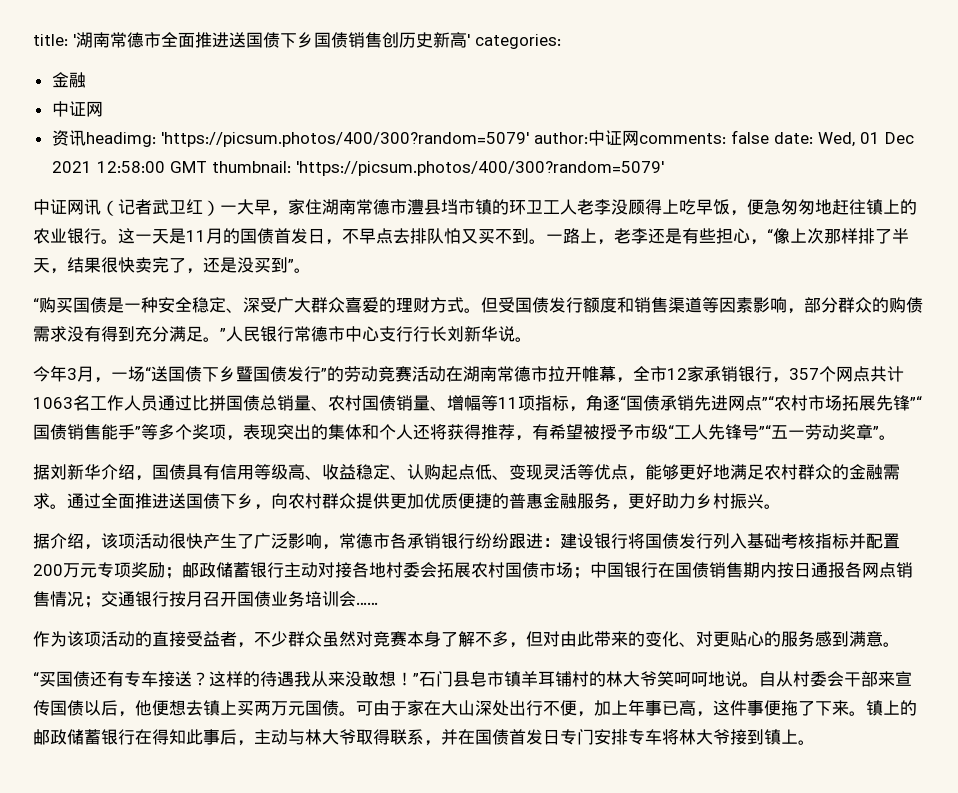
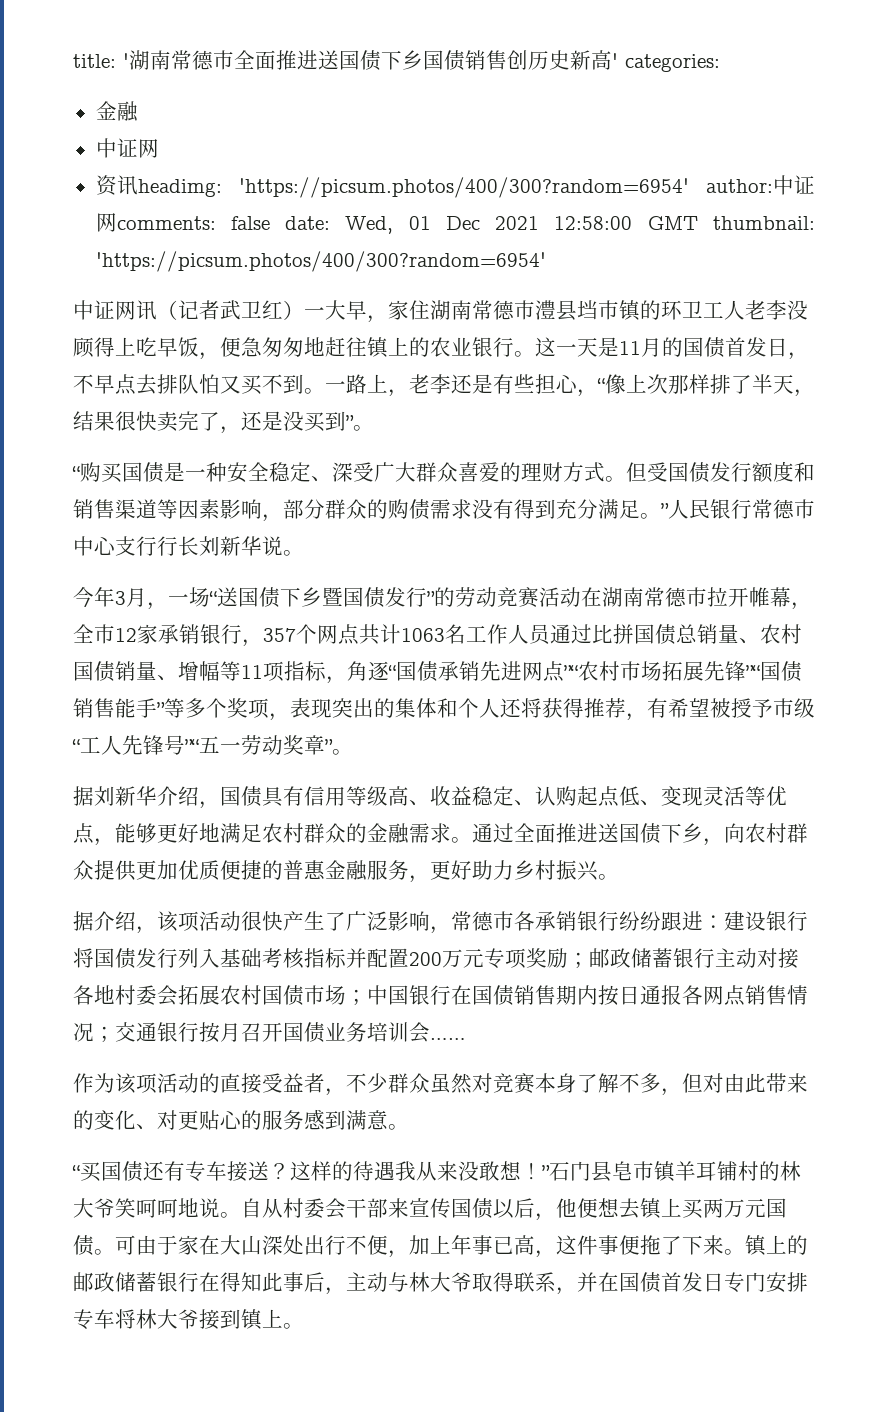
- 资讯headimg: 'https://picsum.photos/400/300?random=5079' author:中证网comments: false date: Wed, 01 Dec 2021 12:58:00 GMT thumbnail: 'https://picsum.photos/400/300?random=5079'
+ 资讯headimg: 'https://picsum.photos/400/300?random=6954' author:中证网comments: false date: Wed, 01 Dec 2021 12:58:00 GMT thumbnail: 'https://picsum.photos/400/300?random=6954'

